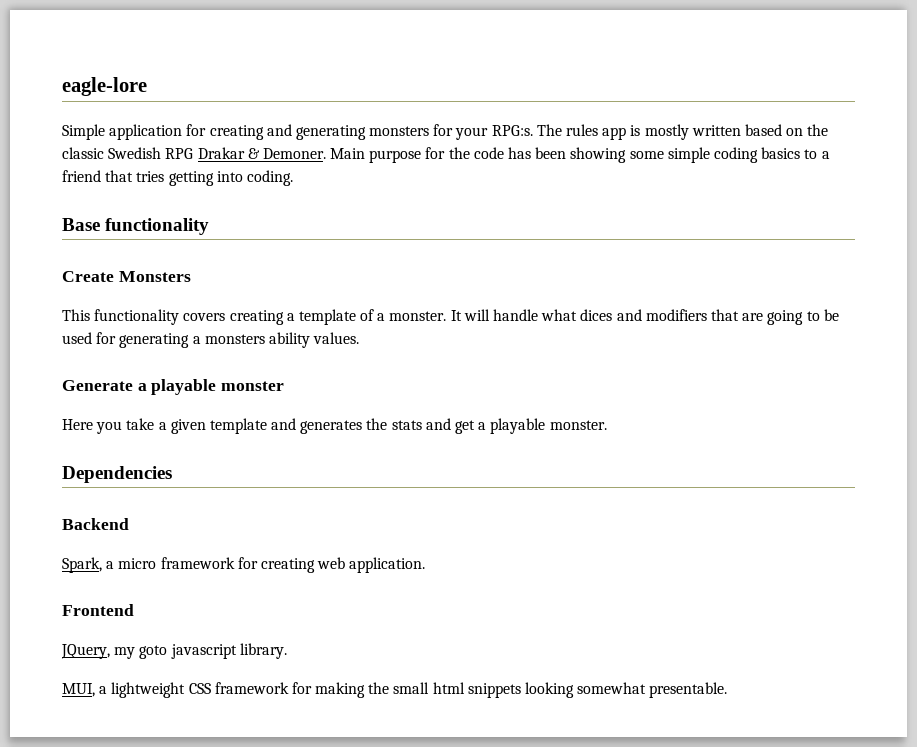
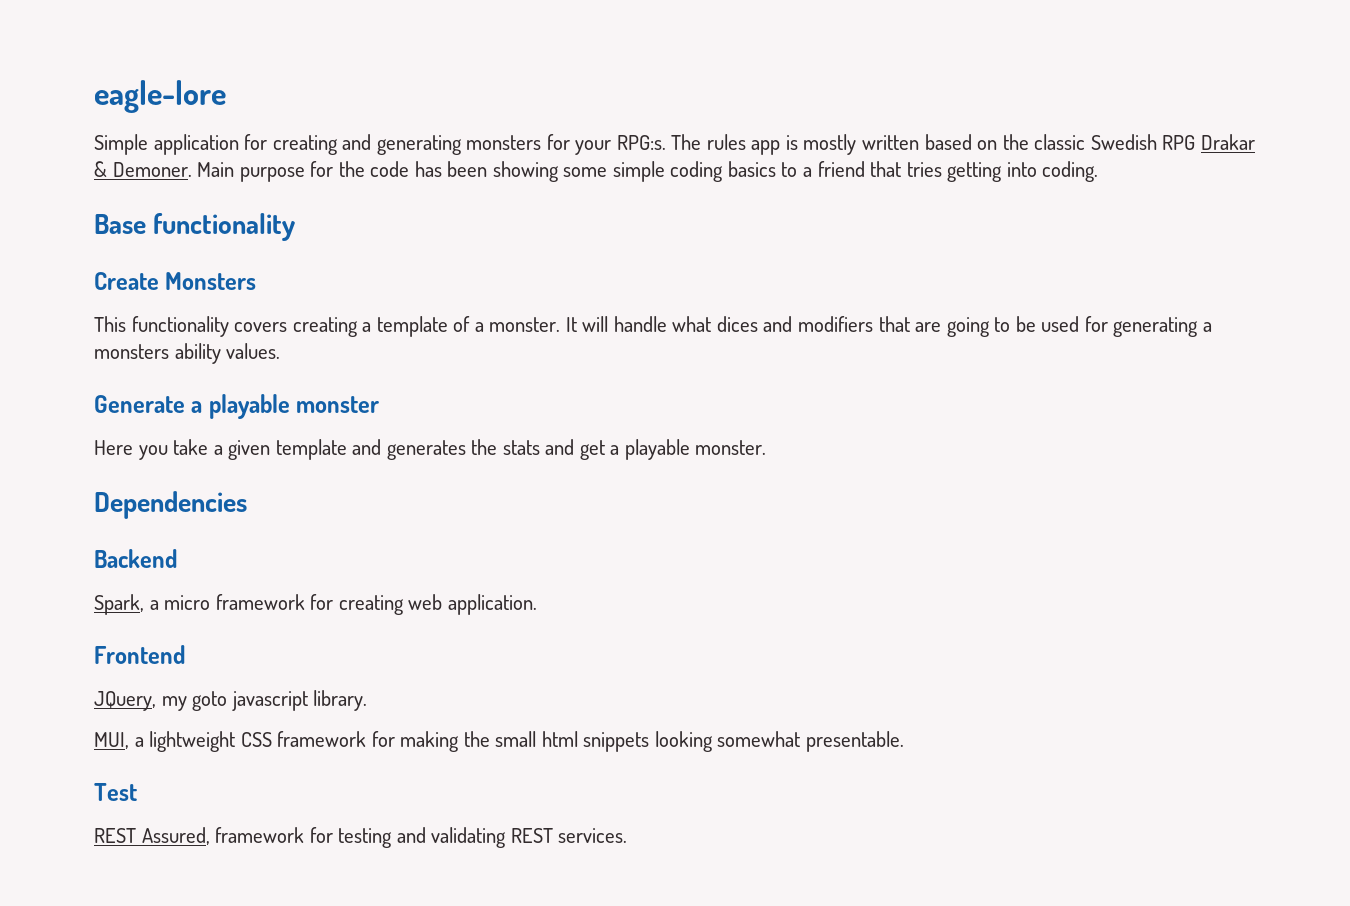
+ Test
+ REST Assured, framework for testing and validating REST services.

